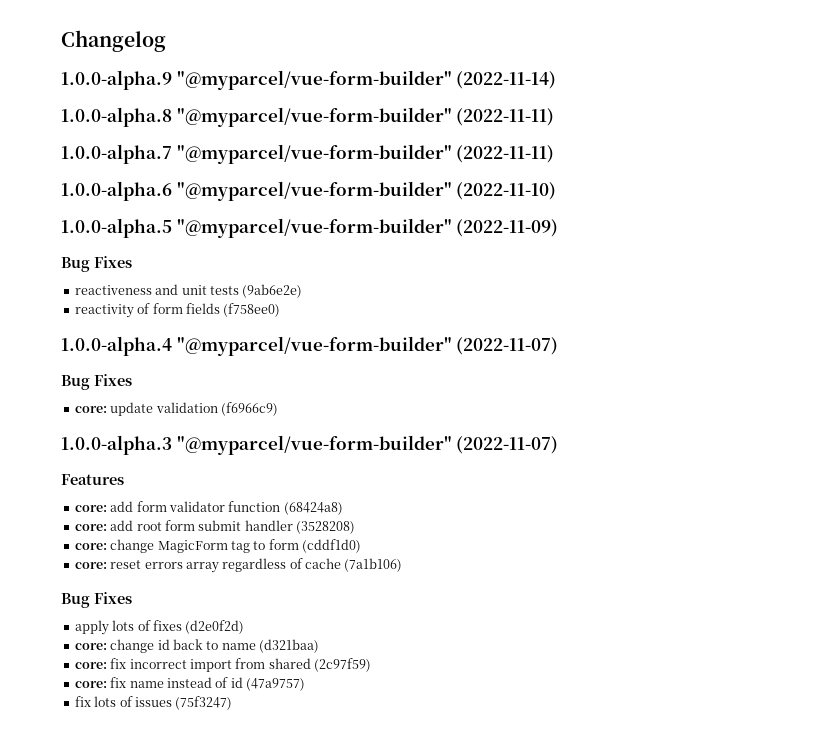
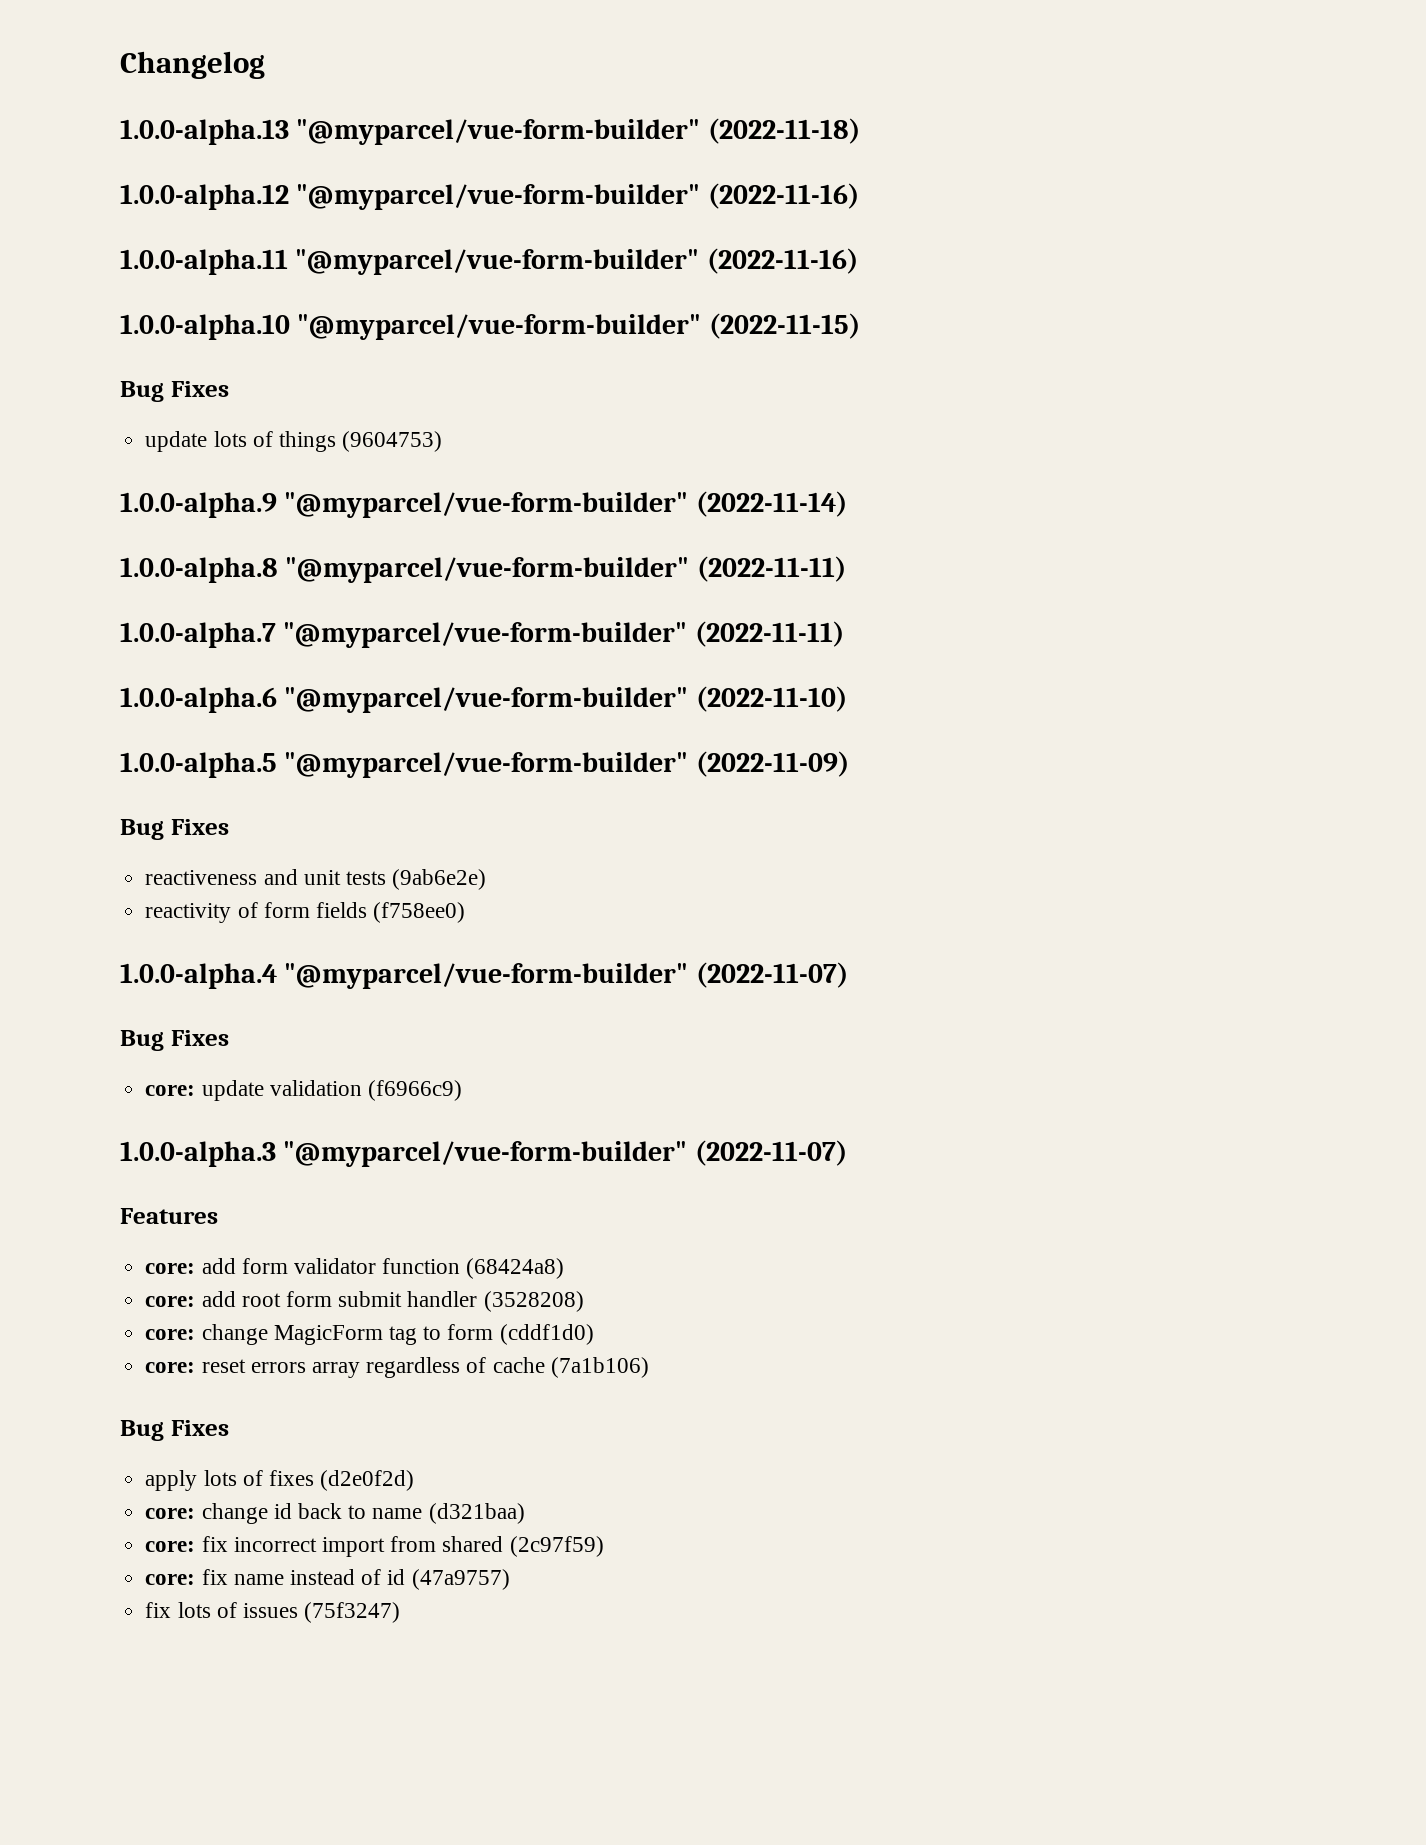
+ 1.0.0-alpha.13 "@myparcel/vue-form-builder" (2022-11-18)
+ 1.0.0-alpha.12 "@myparcel/vue-form-builder" (2022-11-16)
+ 1.0.0-alpha.11 "@myparcel/vue-form-builder" (2022-11-16)
+ 1.0.0-alpha.10 "@myparcel/vue-form-builder" (2022-11-15)
+ Bug Fixes
+ update lots of things (9604753)

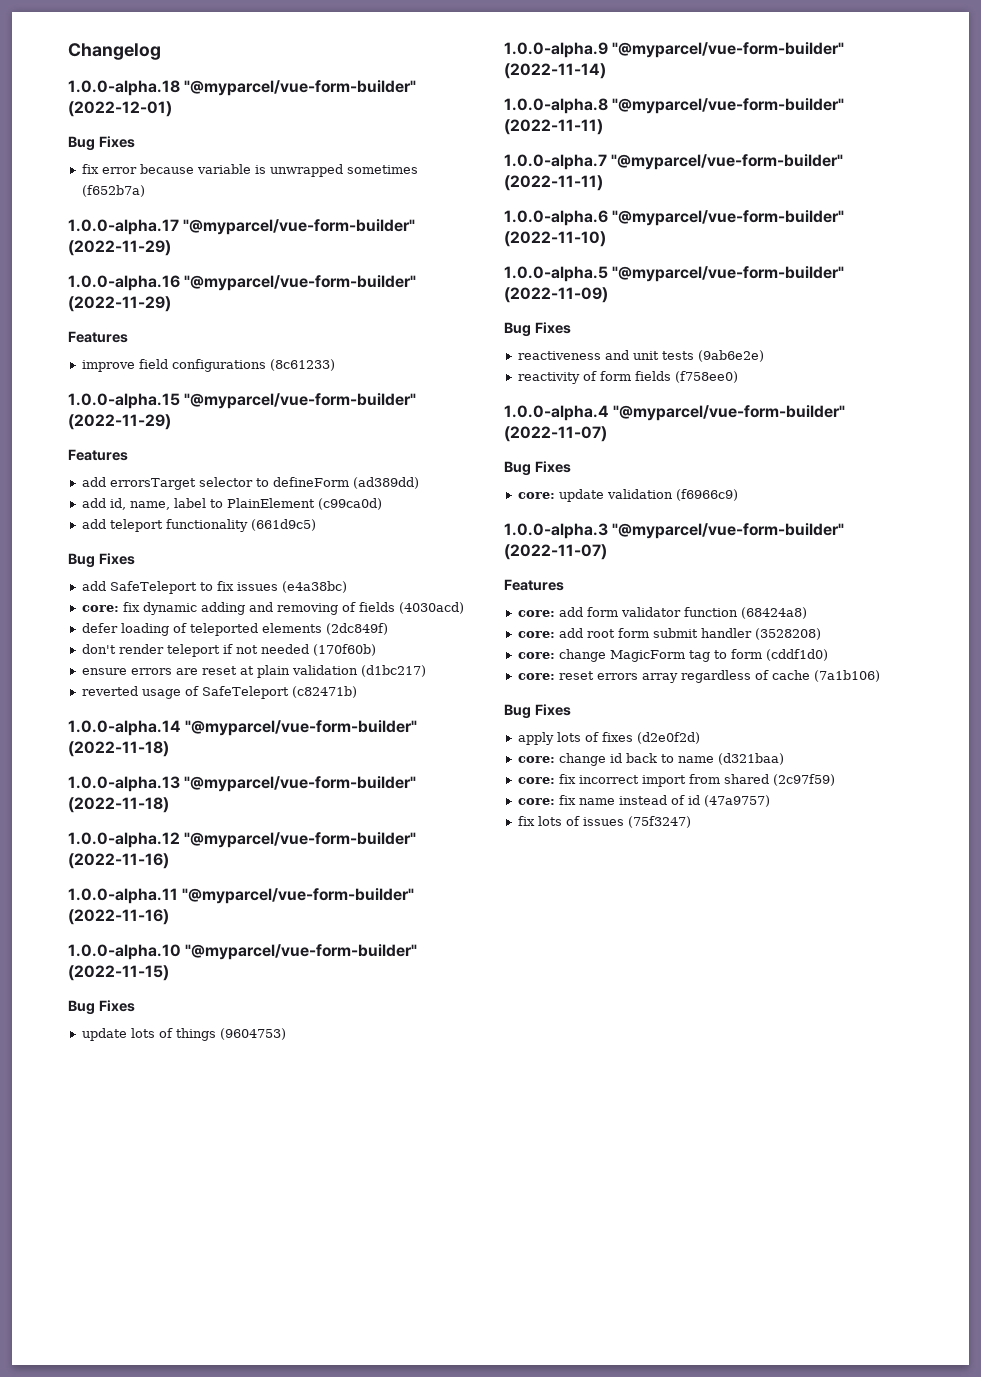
+ 1.0.0-alpha.18 "@myparcel/vue-form-builder" (2022-12-01)
+ Bug Fixes
+ fix error because variable is unwrapped sometimes (f652b7a)
+ 1.0.0-alpha.17 "@myparcel/vue-form-builder" (2022-11-29)
+ 1.0.0-alpha.16 "@myparcel/vue-form-builder" (2022-11-29)
+ Features
+ improve field configurations (8c61233)
+ 1.0.0-alpha.15 "@myparcel/vue-form-builder" (2022-11-29)
+ Features
+ add errorsTarget selector to defineForm (ad389dd)
+ add id, name, label to PlainElement (c99ca0d)
+ add teleport functionality (661d9c5)
+ Bug Fixes
+ add SafeTeleport to fix issues (e4a38bc)
+ core: fix dynamic adding and removing of fields (4030acd)
+ defer loading of teleported elements (2dc849f)
+ don't render teleport if not needed (170f60b)
+ ensure errors are reset at plain validation (d1bc217)
+ reverted usage of SafeTeleport (c82471b)
+ 1.0.0-alpha.14 "@myparcel/vue-form-builder" (2022-11-18)

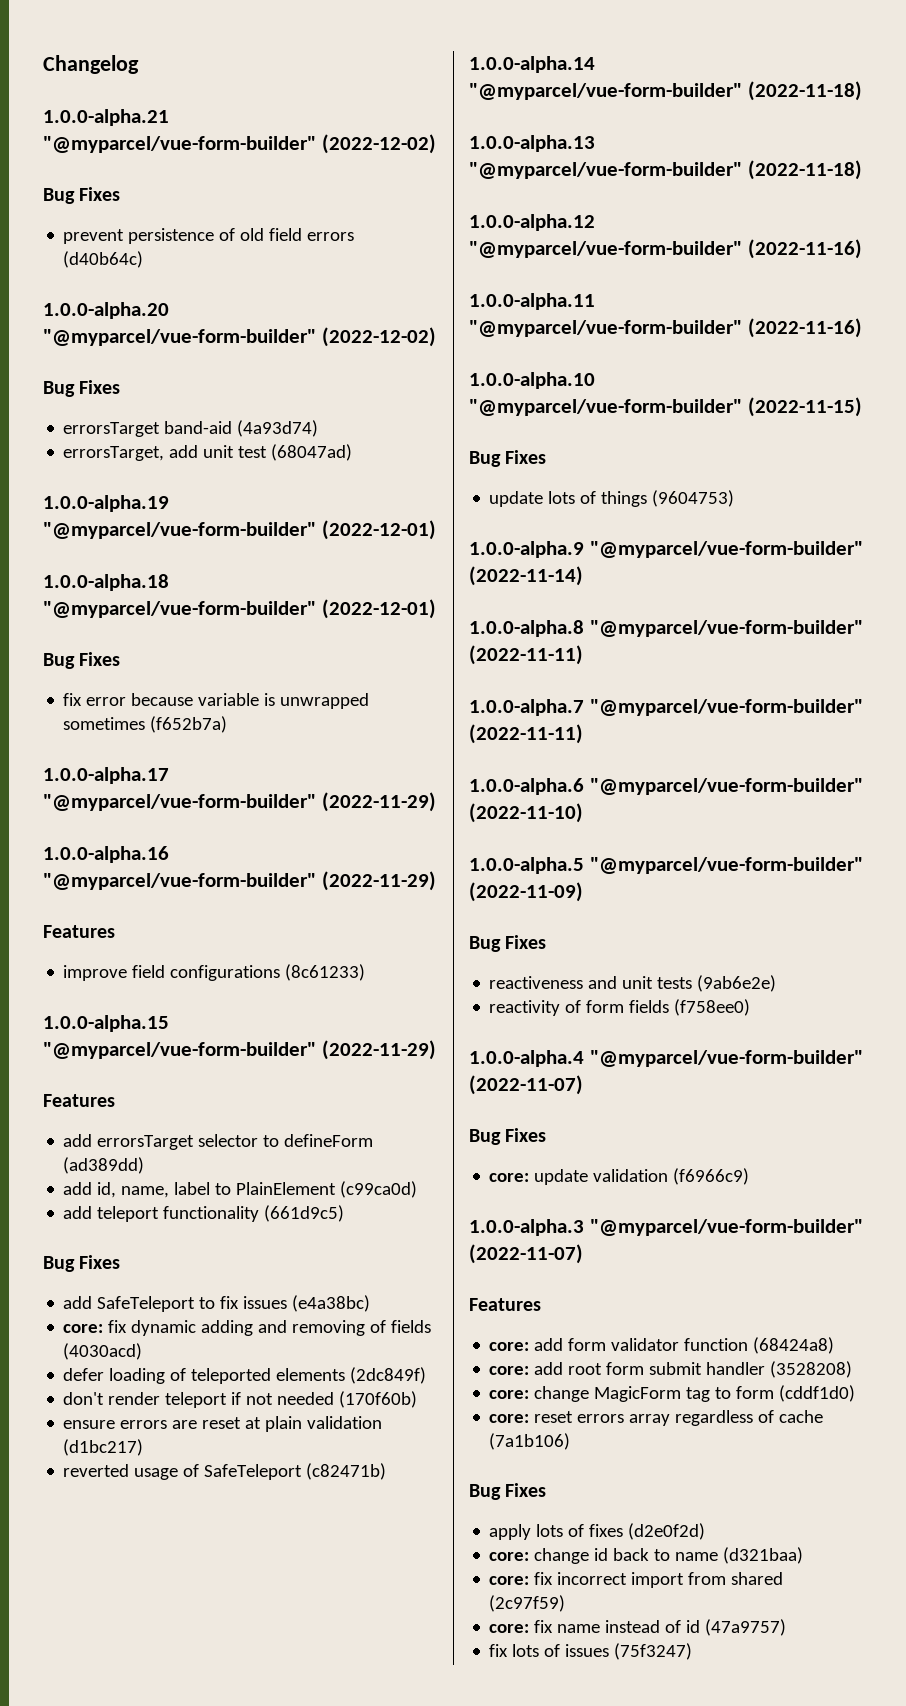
+ 1.0.0-alpha.21 "@myparcel/vue-form-builder" (2022-12-02)
+ Bug Fixes
+ prevent persistence of old field errors (d40b64c)
+ 1.0.0-alpha.20 "@myparcel/vue-form-builder" (2022-12-02)
+ Bug Fixes
+ errorsTarget band-aid (4a93d74)
+ errorsTarget, add unit test (68047ad)
+ 1.0.0-alpha.19 "@myparcel/vue-form-builder" (2022-12-01)

